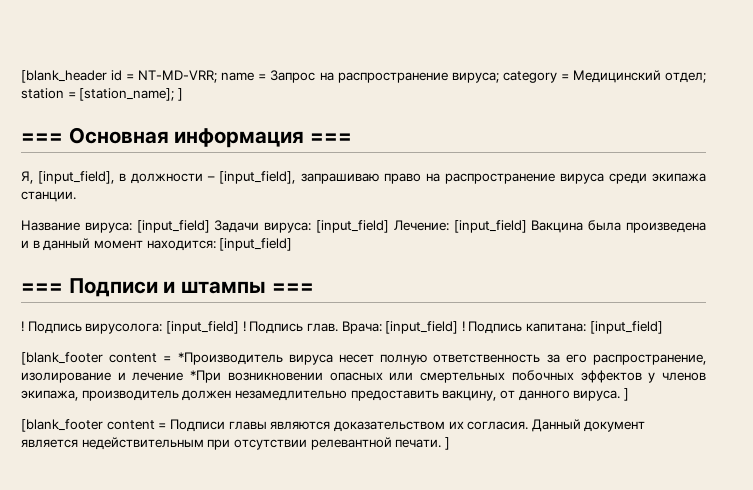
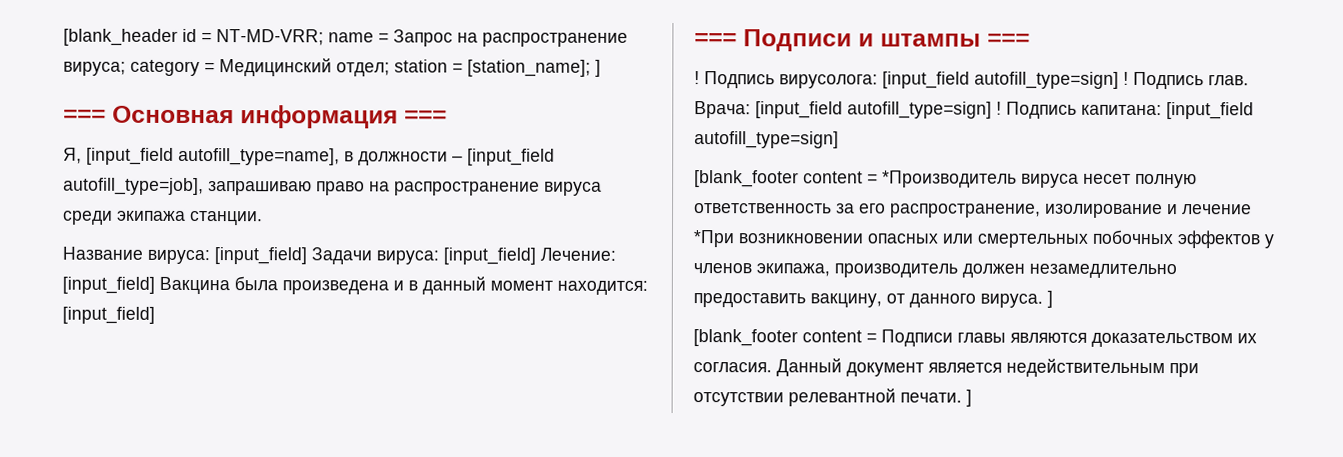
- Я, [input_field], в должности – [input_field], запрашиваю право на распространение вируса среди экипажа станции.
+ Я, [input_field autofill_type=name], в должности – [input_field autofill_type=job], запрашиваю право на распространение вируса среди экипажа станции.
- Подпись вирусолога: [input_field] !
+ Подпись вирусолога: [input_field autofill_type=sign] !
- Врача: [input_field] !
+ Врача: [input_field autofill_type=sign] !
- Подпись капитана: [input_field]
+ Подпись капитана: [input_field autofill_type=sign]

